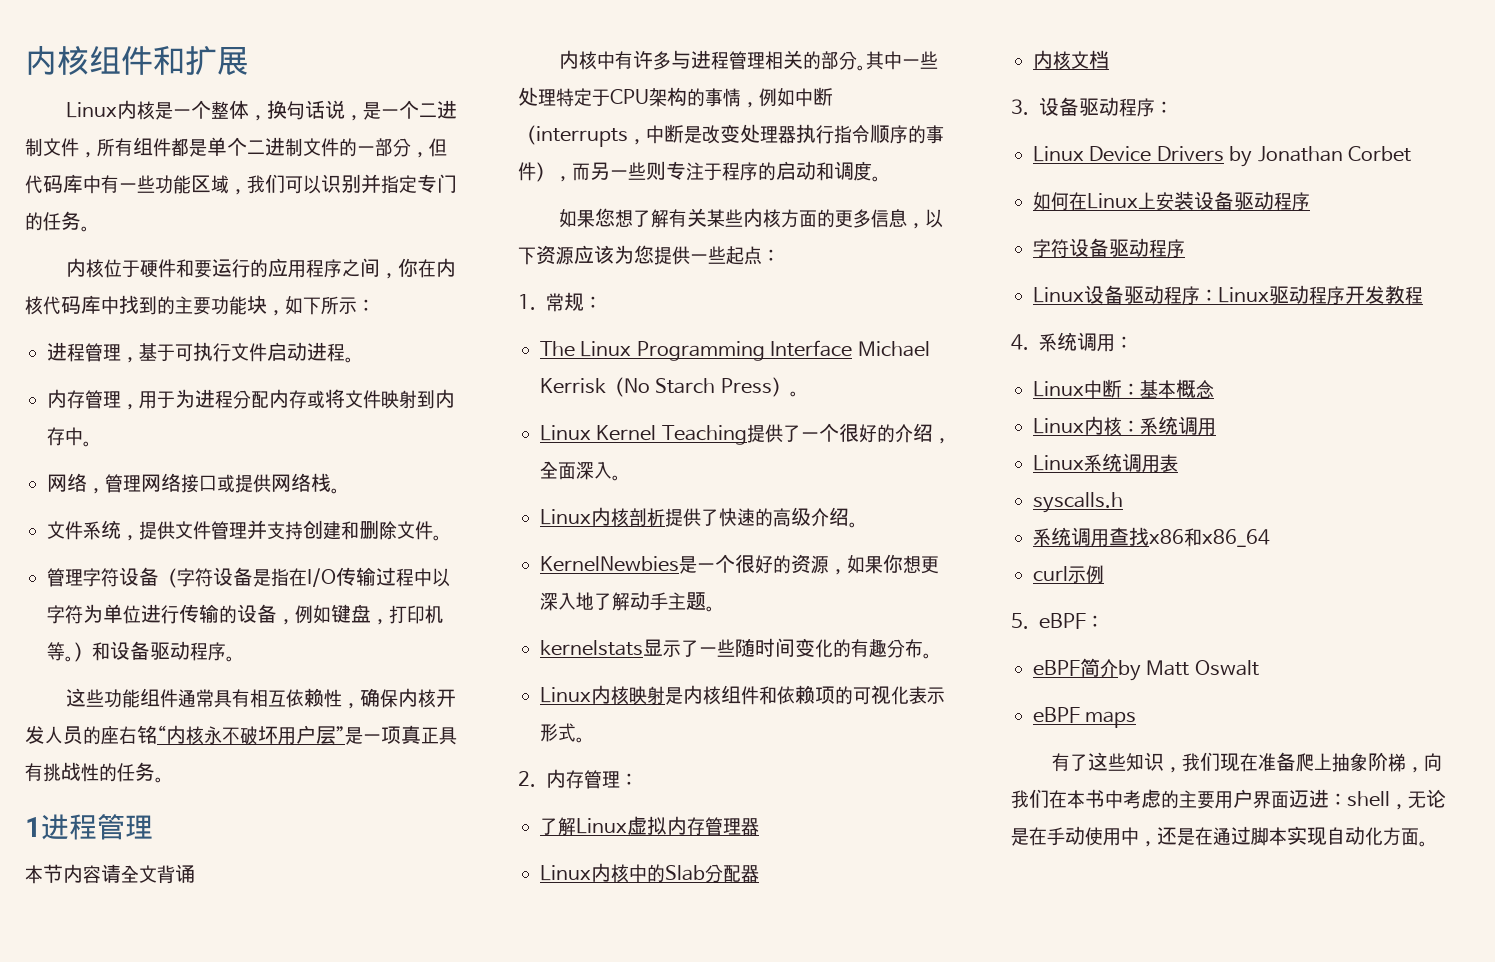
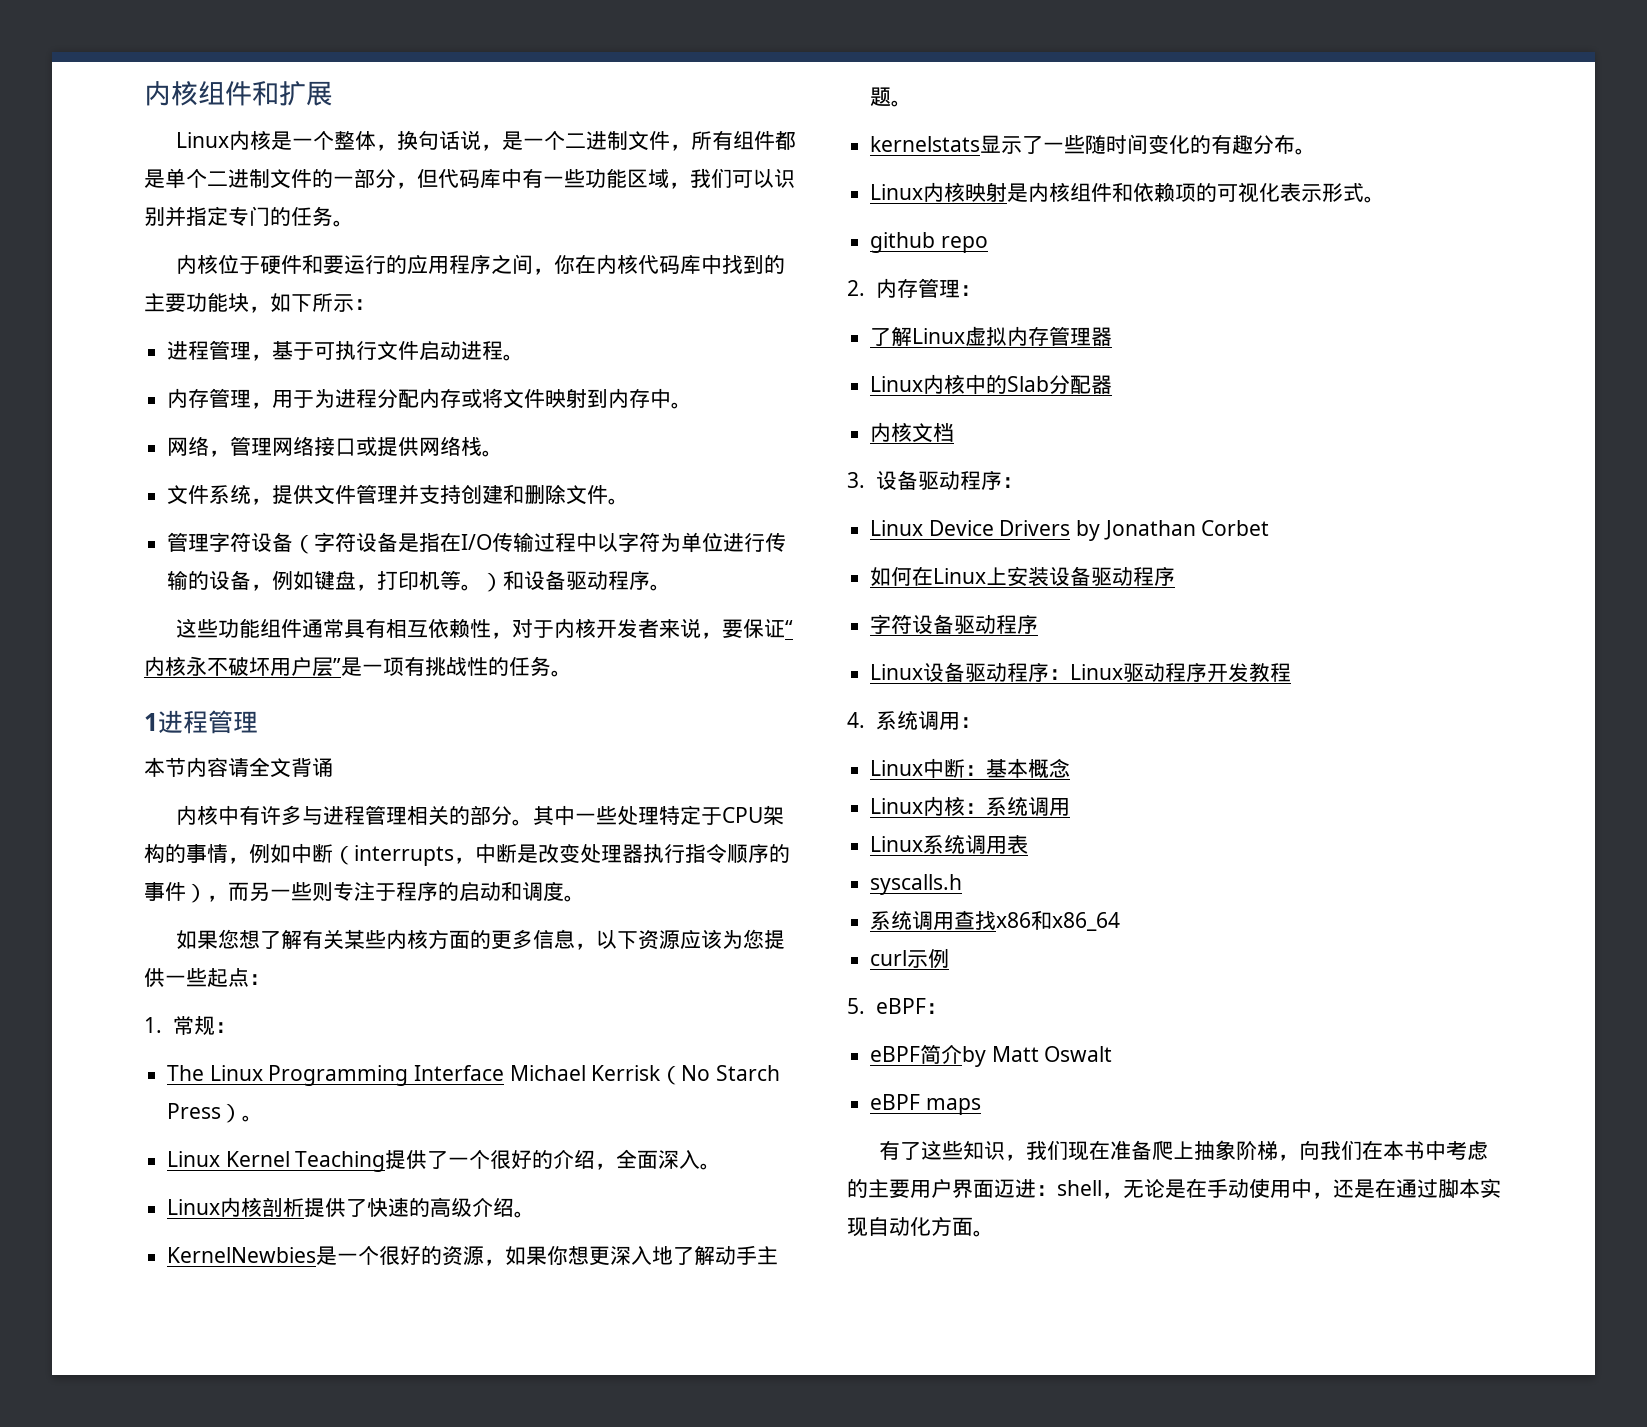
- 这些功能组件通常具有相互依赖性，确保内核开发人员的座右铭“内核永不破坏用户层”是一项真正具有挑战性的任务。
+ 这些功能组件通常具有相互依赖性，对于内核开发者来说，要保证“内核永不破坏用户层”是一项有挑战性的任务。
+ github repo

